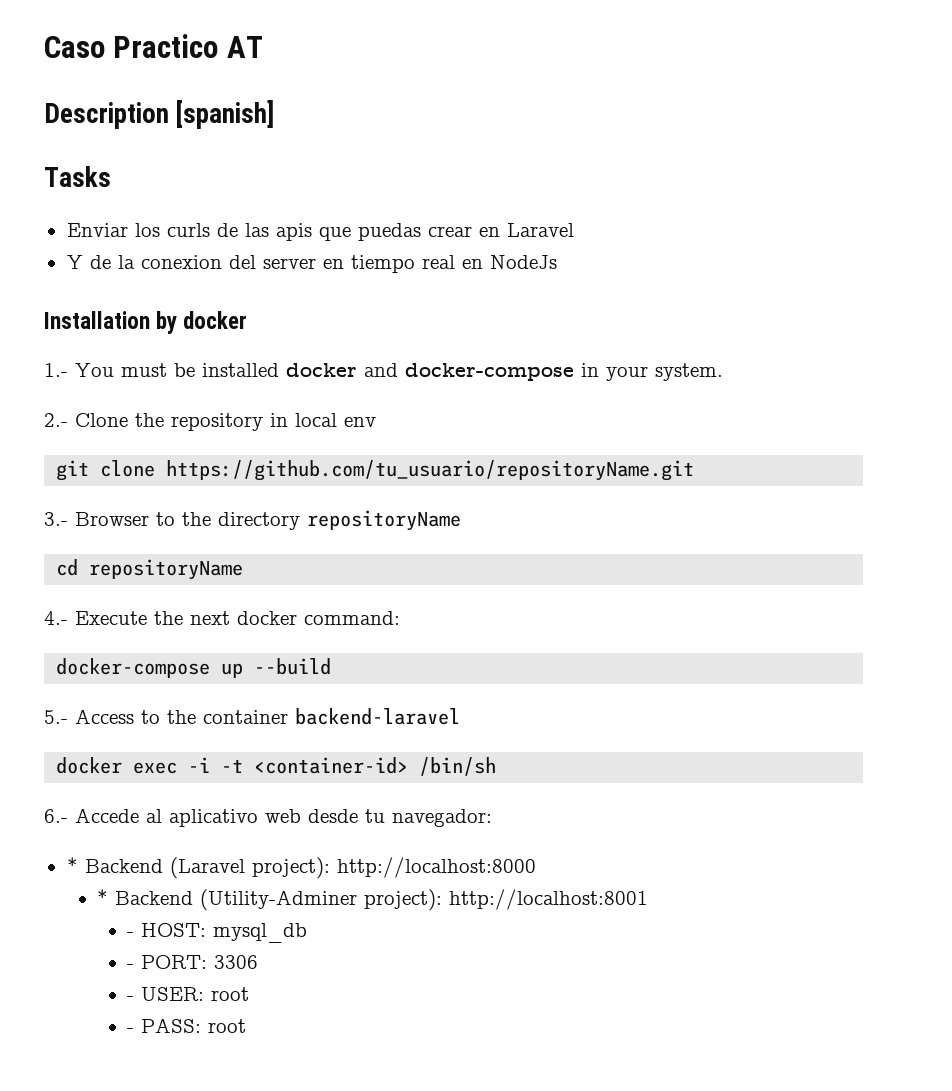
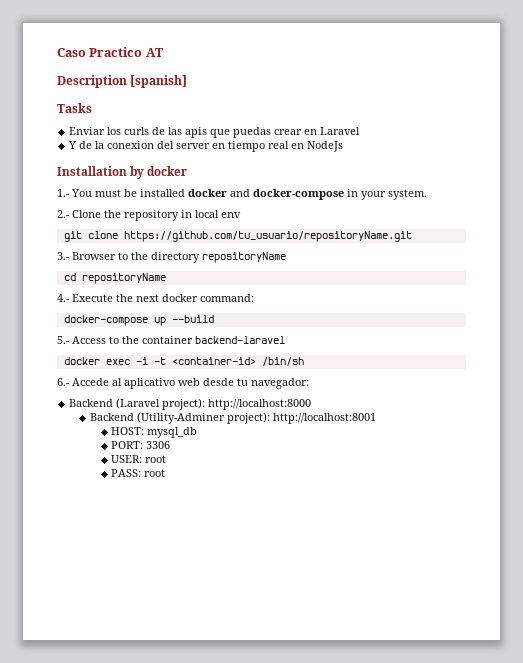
- * Backend (Laravel project): http://localhost:8000
+ Backend (Laravel project): http://localhost:8000
- * Backend (Utility-Adminer project): http://localhost:8001
+ Backend (Utility-Adminer project): http://localhost:8001
- - HOST: mysql_db
+ HOST: mysql_db
- - PORT: 3306
+ PORT: 3306
- - USER: root
+ USER: root
- - PASS: root
+ PASS: root

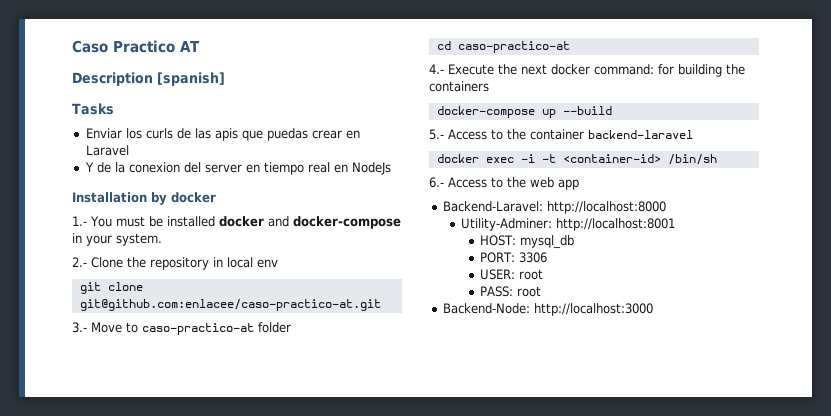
- git clone https://github.com/tu_usuario/repositoryName.git
+ git clone git@github.com:enlacee/caso-practico-at.git
- 3.- Browser to the directory repositoryName
+ 3.- Move to caso-practico-at folder
- cd repositoryName
+ cd caso-practico-at
- 4.- Execute the next docker command:
+ 4.- Execute the next docker command: for building the containers
- 6.- Accede al aplicativo web desde tu navegador:
- Backend (Laravel project): http://localhost:8000
- Backend (Utility-Adminer project): http://localhost:8001
+ 6.- Access to the web app
+ Backend-Laravel: http://localhost:8000
+ Utility-Adminer: http://localhost:8001
+ Backend-Node: http://localhost:3000

